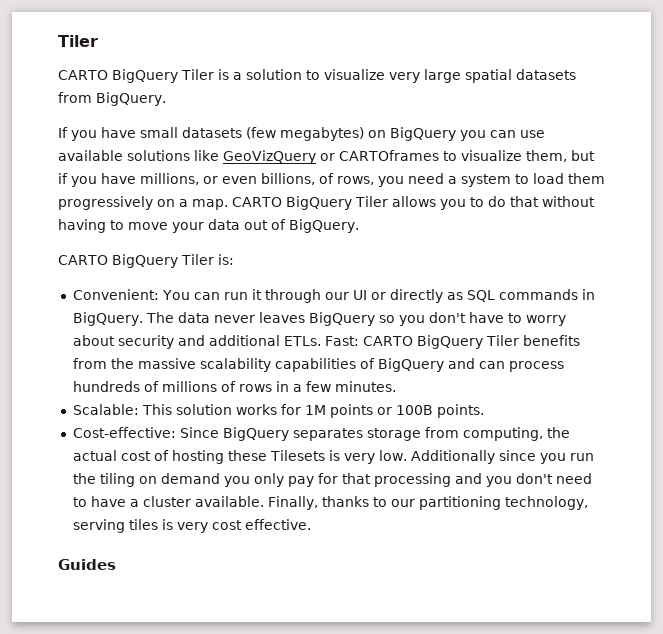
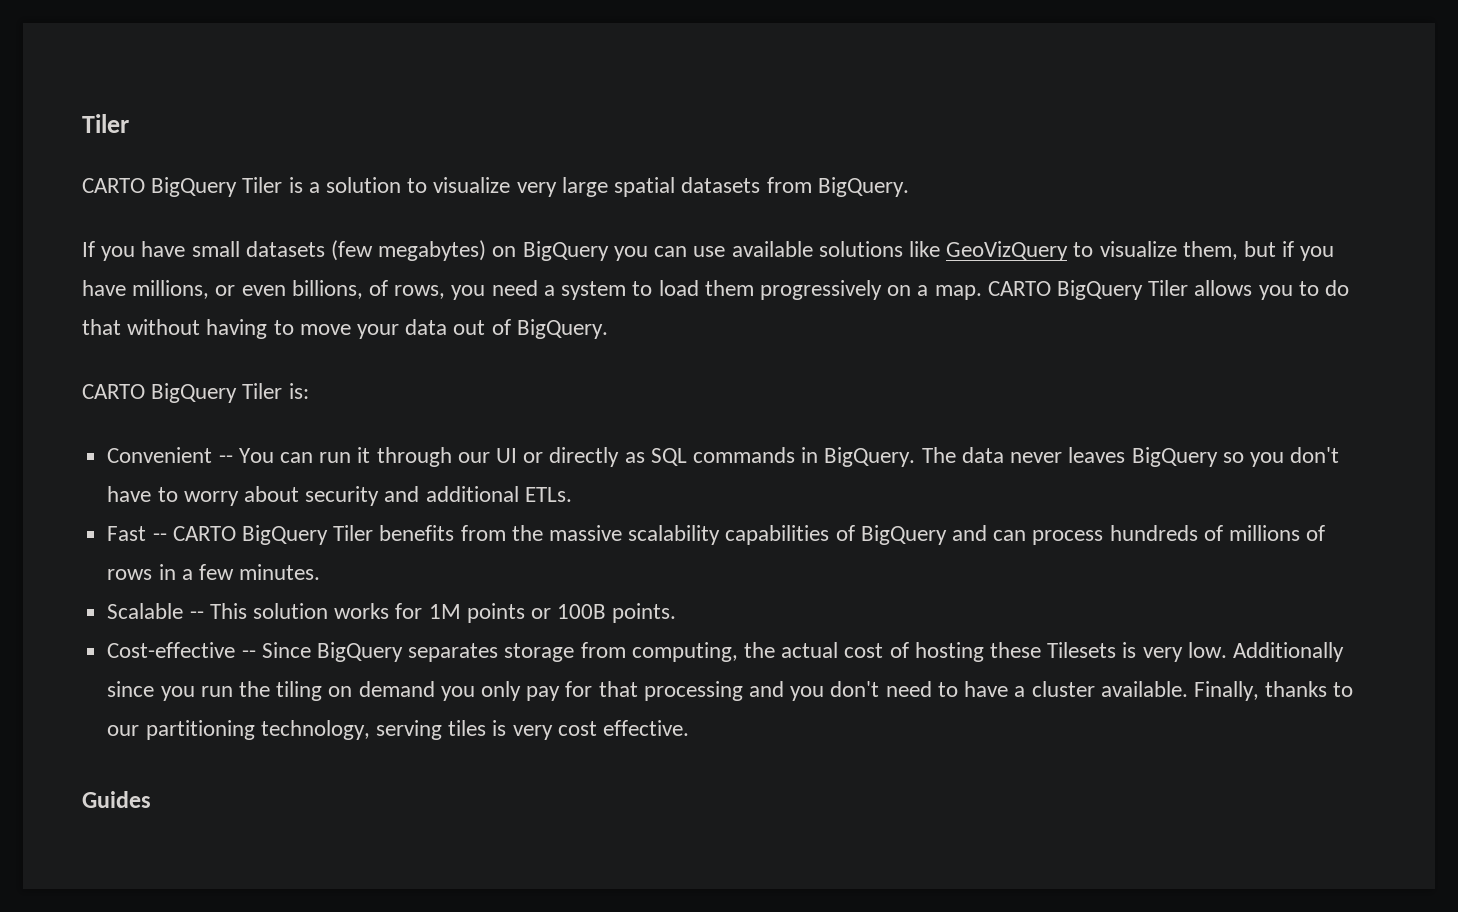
- If you have small datasets (few megabytes) on BigQuery you can use available solutions like GeoVizQuery or CARTOframes to visualize them, but if you have millions, or even billions, of rows, you need a system to load them progressively on a map.
+ If you have small datasets (few megabytes) on BigQuery you can use available solutions like GeoVizQuery to visualize them, but if you have millions, or even billions, of rows, you need a system to load them progressively on a map.
- Convenient: You can run it through our UI or directly as SQL commands in BigQuery.
+ Convenient -- You can run it through our UI or directly as SQL commands in BigQuery.
- The data never leaves BigQuery so you don't have to worry about security and additional ETLs. Fast: CARTO BigQuery Tiler benefits from the massive scalability capabilities of BigQuery and can process hundreds of millions of rows in a few minutes.
+ The data never leaves BigQuery so you don't have to worry about security and additional ETLs.
+ Fast -- CARTO BigQuery Tiler benefits from the massive scalability capabilities of BigQuery and can process hundreds of millions of rows in a few minutes.
- Scalable: This solution works for 1M points or 100B points.
+ Scalable -- This solution works for 1M points or 100B points.
- Cost-effective: Since BigQuery separates storage from computing, the actual cost of hosting these Tilesets is very low.
+ Cost-effective -- Since BigQuery separates storage from computing, the actual cost of hosting these Tilesets is very low.

